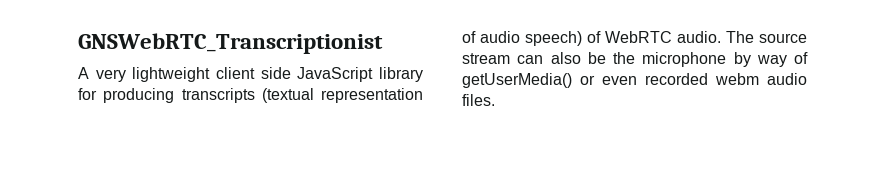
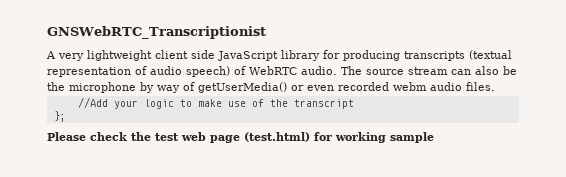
+ //Add your logic to make use of the transcript
+ };
+ Please check the test web page (test.html) for working sample

